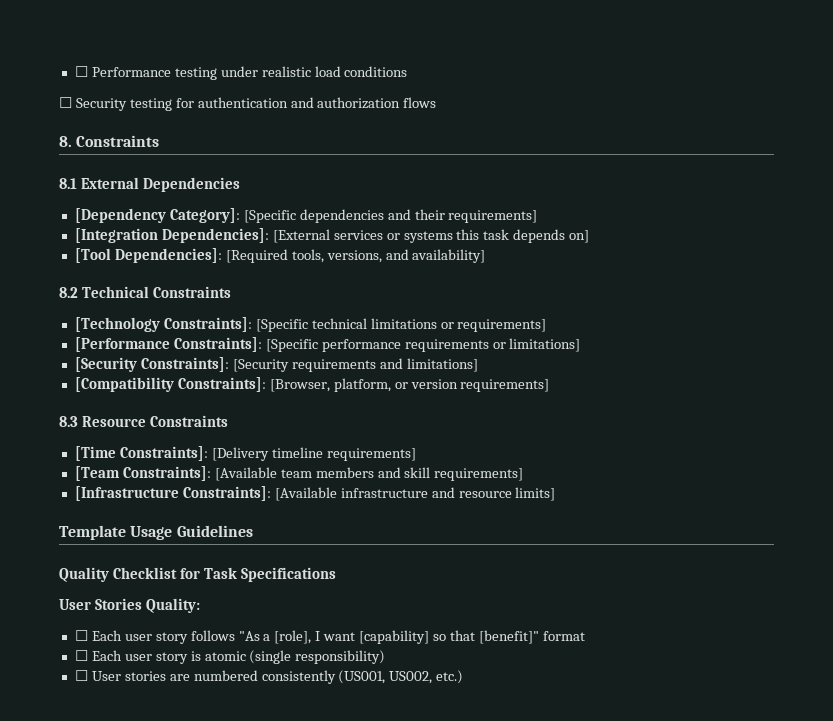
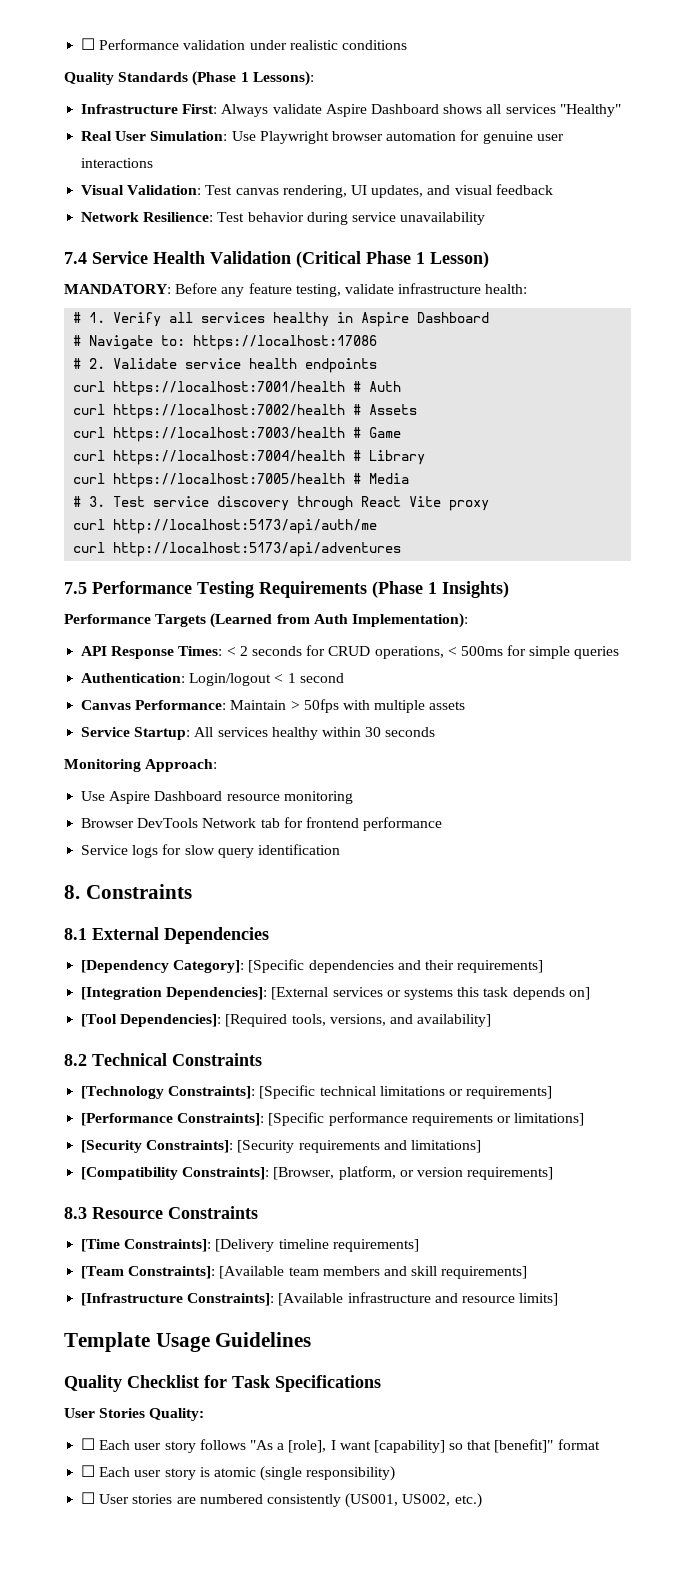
- ☐ Performance testing under realistic load conditions
+ ☐ Performance validation under realistic conditions
- ☐ Security testing for authentication and authorization flows
+ Quality Standards (Phase 1 Lessons):
+ Infrastructure First: Always validate Aspire Dashboard shows all services "Healthy"
+ Real User Simulation: Use Playwright browser automation for genuine user interactions
+ Visual Validation: Test canvas rendering, UI updates, and visual feedback
+ Network Resilience: Test behavior during service unavailability
+ 7.4 Service Health Validation (Critical Phase 1 Lesson)
+ MANDATORY: Before any feature testing, validate infrastructure health:
+ # 1. Verify all services healthy in Aspire Dashboard
+ # Navigate to: https://localhost:17086
+ # 2. Validate service health endpoints
+ curl https://localhost:7001/health # Auth
+ curl https://localhost:7002/health # Assets
+ curl https://localhost:7003/health # Game
+ curl https://localhost:7004/health # Library
+ curl https://localhost:7005/health # Media
+ # 3. Test service discovery through React Vite proxy
+ curl http://localhost:5173/api/auth/me
+ curl http://localhost:5173/api/adventures
+ 7.5 Performance Testing Requirements (Phase 1 Insights)
+ Performance Targets (Learned from Auth Implementation):
+ API Response Times: < 2 seconds for CRUD operations, < 500ms for simple queries
+ Authentication: Login/logout < 1 second
+ Canvas Performance: Maintain > 50fps with multiple assets
+ Service Startup: All services healthy within 30 seconds
+ Monitoring Approach:
+ Use Aspire Dashboard resource monitoring
+ Browser DevTools Network tab for frontend performance
+ Service logs for slow query identification

